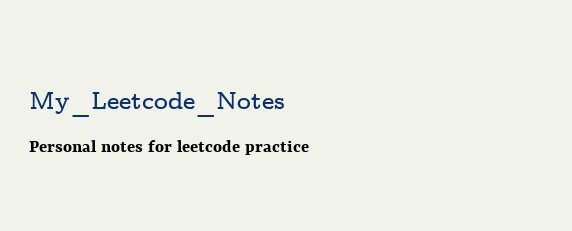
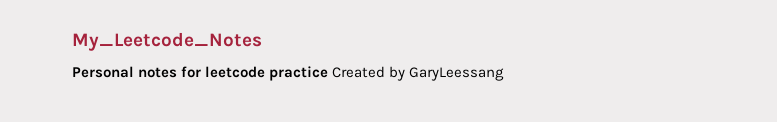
- Personal notes for leetcode practice
+ Personal notes for leetcode practice Created by GaryLeessang

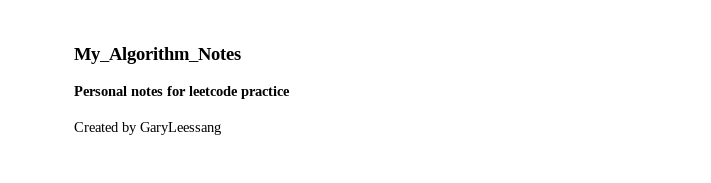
- My_Leetcode_Notes
+ My_Algorithm_Notes
- Personal notes for leetcode practice Created by GaryLeessang
+ Personal notes for leetcode practice
+ Created by GaryLeessang

